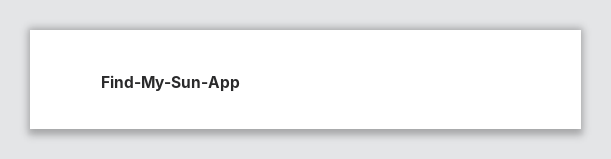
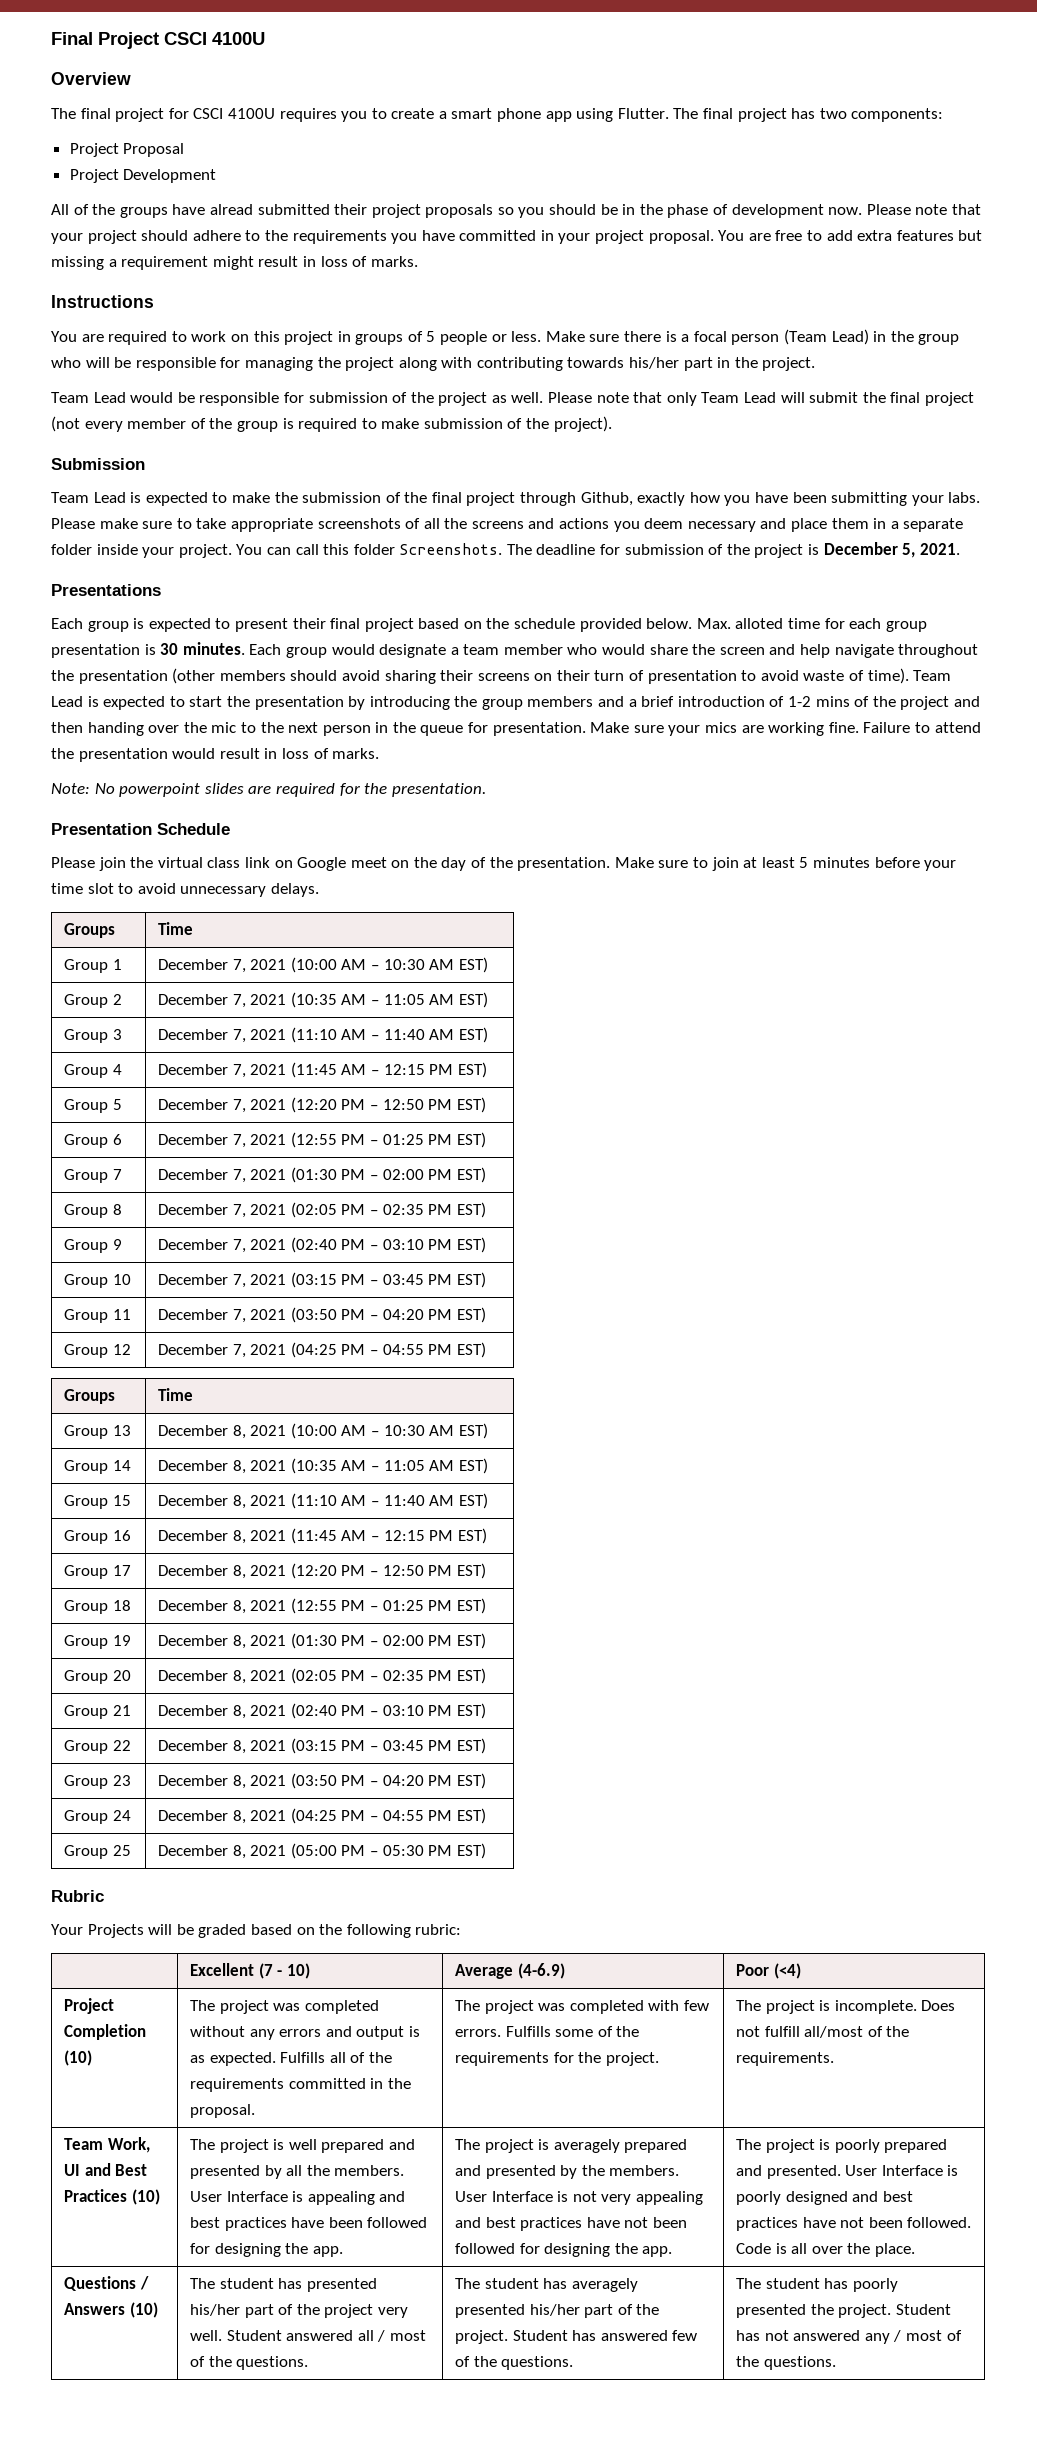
- Find-My-Sun-App
+ Final Project CSCI 4100U
+ Overview
+ The final project for CSCI 4100U requires you to create a smart phone app using Flutter. The final project has two components:
+ Project Proposal
+ Project Development
+ All of the groups have alread submitted their project proposals so you should be in the phase of development now. Please note that your project should adhere to the requirements you have committed in your project proposal. You are free to add extra features but missing a requirement might result in loss of marks.
+ Instructions
+ You are required to work on this project in groups of 5 people or less. Make sure there is a focal person (Team Lead) in the group who will be responsible for managing the project along with contributing towards his/her part in the project.
+ Team Lead would be responsible for submission of the project as well. Please note that only Team Lead will submit the final project (not every member of the group is required to make submission of the project).
+ Submission
+ Team Lead is expected to make the submission of the final project through Github, exactly how you have been submitting your labs. Please make sure to take appropriate screenshots of all the screens and actions you deem necessary and place them in a separate folder inside your project. You can call this folder Screenshots. The deadline for submission of the project is December 5, 2021.
+ Presentations
+ Each group is expected to present their final project based on the schedule provided below. Max. alloted time for each group presentation is 30 minutes. Each group would designate a team member who would share the screen and help navigate throughout the presentation (other members should avoid sharing their screens on their turn of presentation to avoid waste of time). Team Lead is expected to start the presentation by introducing the group members and a brief introduction of 1-2 mins of the project and then handing over the mic to the next person in the queue for presentation. Make sure your mics are working fine. Failure to attend the presentation would result in loss of marks.
+ Note: No powerpoint slides are required for the presentation.
+ Presentation Schedule
+ Please join the virtual class link on Google meet on the day of the presentation. Make sure to join at least 5 minutes before your time slot to avoid unnecessary delays.
+ Groups | Time
+ Group 1 | December 7, 2021 (10:00 AM – 10:30 AM EST)
+ Group 2 | December 7, 2021 (10:35 AM – 11:05 AM EST)
+ Group 3 | December 7, 2021 (11:10 AM – 11:40 AM EST)
+ Group 4 | December 7, 2021 (11:45 AM – 12:15 PM EST)
+ Group 5 | December 7, 2021 (12:20 PM – 12:50 PM EST)
+ Group 6 | December 7, 2021 (12:55 PM – 01:25 PM EST)
+ Group 7 | December 7, 2021 (01:30 PM – 02:00 PM EST)
+ Group 8 | December 7, 2021 (02:05 PM – 02:35 PM EST)
+ Group 9 | December 7, 2021 (02:40 PM – 03:10 PM EST)
+ Group 10 | December 7, 2021 (03:15 PM – 03:45 PM EST)
+ Group 11 | December 7, 2021 (03:50 PM – 04:20 PM EST)
+ Group 12 | December 7, 2021 (04:25 PM – 04:55 PM EST)
+ Groups | Time
+ Group 13 | December 8, 2021 (10:00 AM – 10:30 AM EST)
+ Group 14 | December 8, 2021 (10:35 AM – 11:05 AM EST)
+ Group 15 | December 8, 2021 (11:10 AM – 11:40 AM EST)
+ Group 16 | December 8, 2021 (11:45 AM – 12:15 PM EST)
+ Group 17 | December 8, 2021 (12:20 PM – 12:50 PM EST)
+ Group 18 | December 8, 2021 (12:55 PM – 01:25 PM EST)
+ Group 19 | December 8, 2021 (01:30 PM – 02:00 PM EST)
+ Group 20 | December 8, 2021 (02:05 PM – 02:35 PM EST)
+ Group 21 | December 8, 2021 (02:40 PM – 03:10 PM EST)
+ Group 22 | December 8, 2021 (03:15 PM – 03:45 PM EST)
+ Group 23 | December 8, 2021 (03:50 PM – 04:20 PM EST)
+ Group 24 | December 8, 2021 (04:25 PM – 04:55 PM EST)
+ Group 25 | December 8, 2021 (05:00 PM – 05:30 PM EST)
+ Rubric
+ Your Projects will be graded based on the following rubric:
+ | Excellent (7 - 10) | Average (4-6.9) | Poor (<4)
+ Project Completion (10) | The project was completed without any errors and output is as expected. Fulfills all of the requirements committed in the proposal. | The project was completed with few errors. Fulfills some of the requirements for the project. | The project is incomplete. Does not fulfill all/most of the requirements.
+ Team Work, UI and Best Practices (10) | The project is well prepared and presented by all the members. User Interface is appealing and best practices have been followed for designing the app. | The project is averagely prepared and presented by the members. User Interface is not very appealing and best practices have not been followed for designing the app. | The project is poorly prepared and presented. User Interface is poorly designed and best practices have not been followed. Code is all over the place.
+ Questions / Answers (10) | The student has presented his/her part of the project very well. Student answered all / most of the questions. | The student has averagely presented his/her part of the project. Student has answered few of the questions. | The student has poorly presented the project. Student has not answered any / most of the questions.

